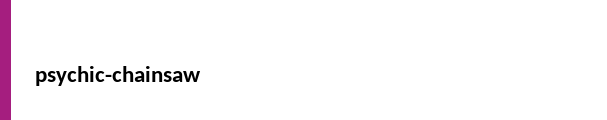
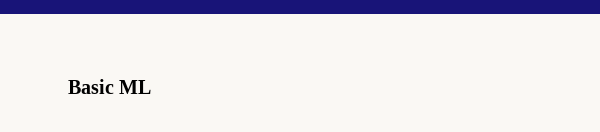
- psychic-chainsaw
+ Basic ML

